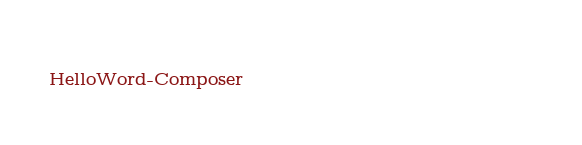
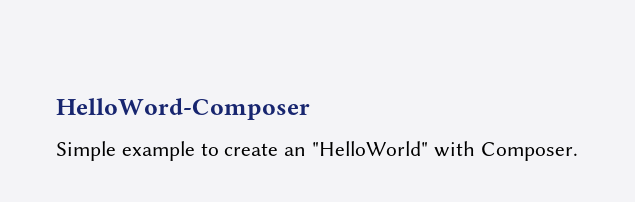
+ Simple example to create an "HelloWorld" with Composer.

